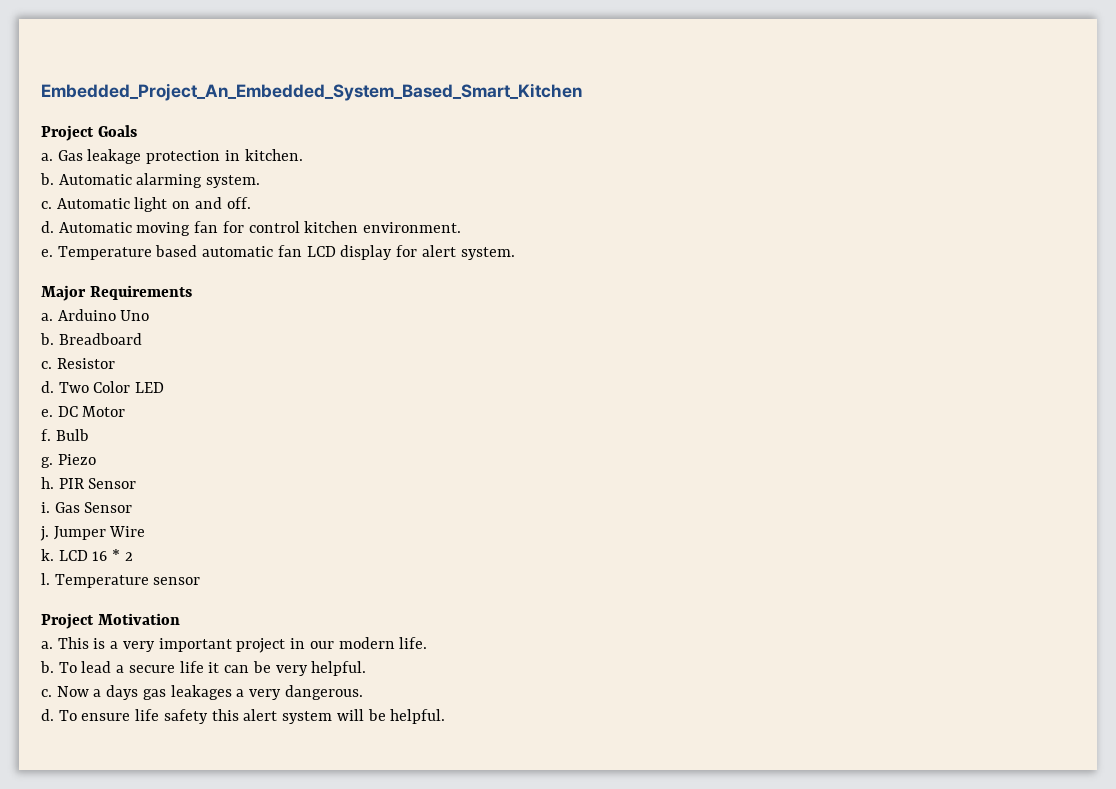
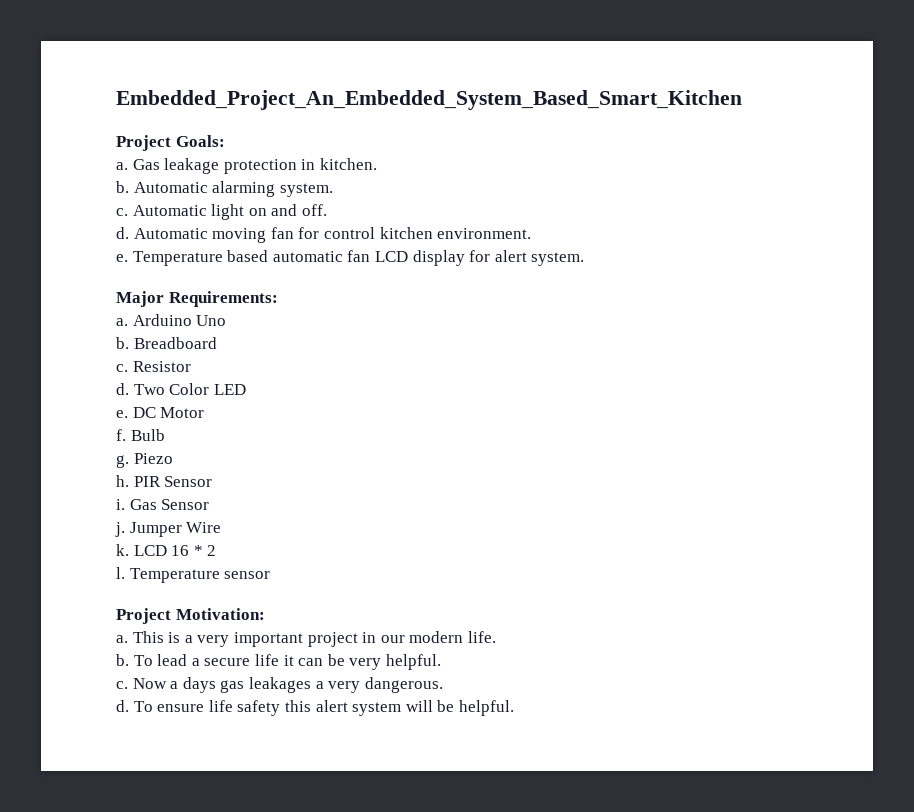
- Project Goals
+ Project Goals:
- Major Requirements
+ Major Requirements:
- Project Motivation
+ Project Motivation:

